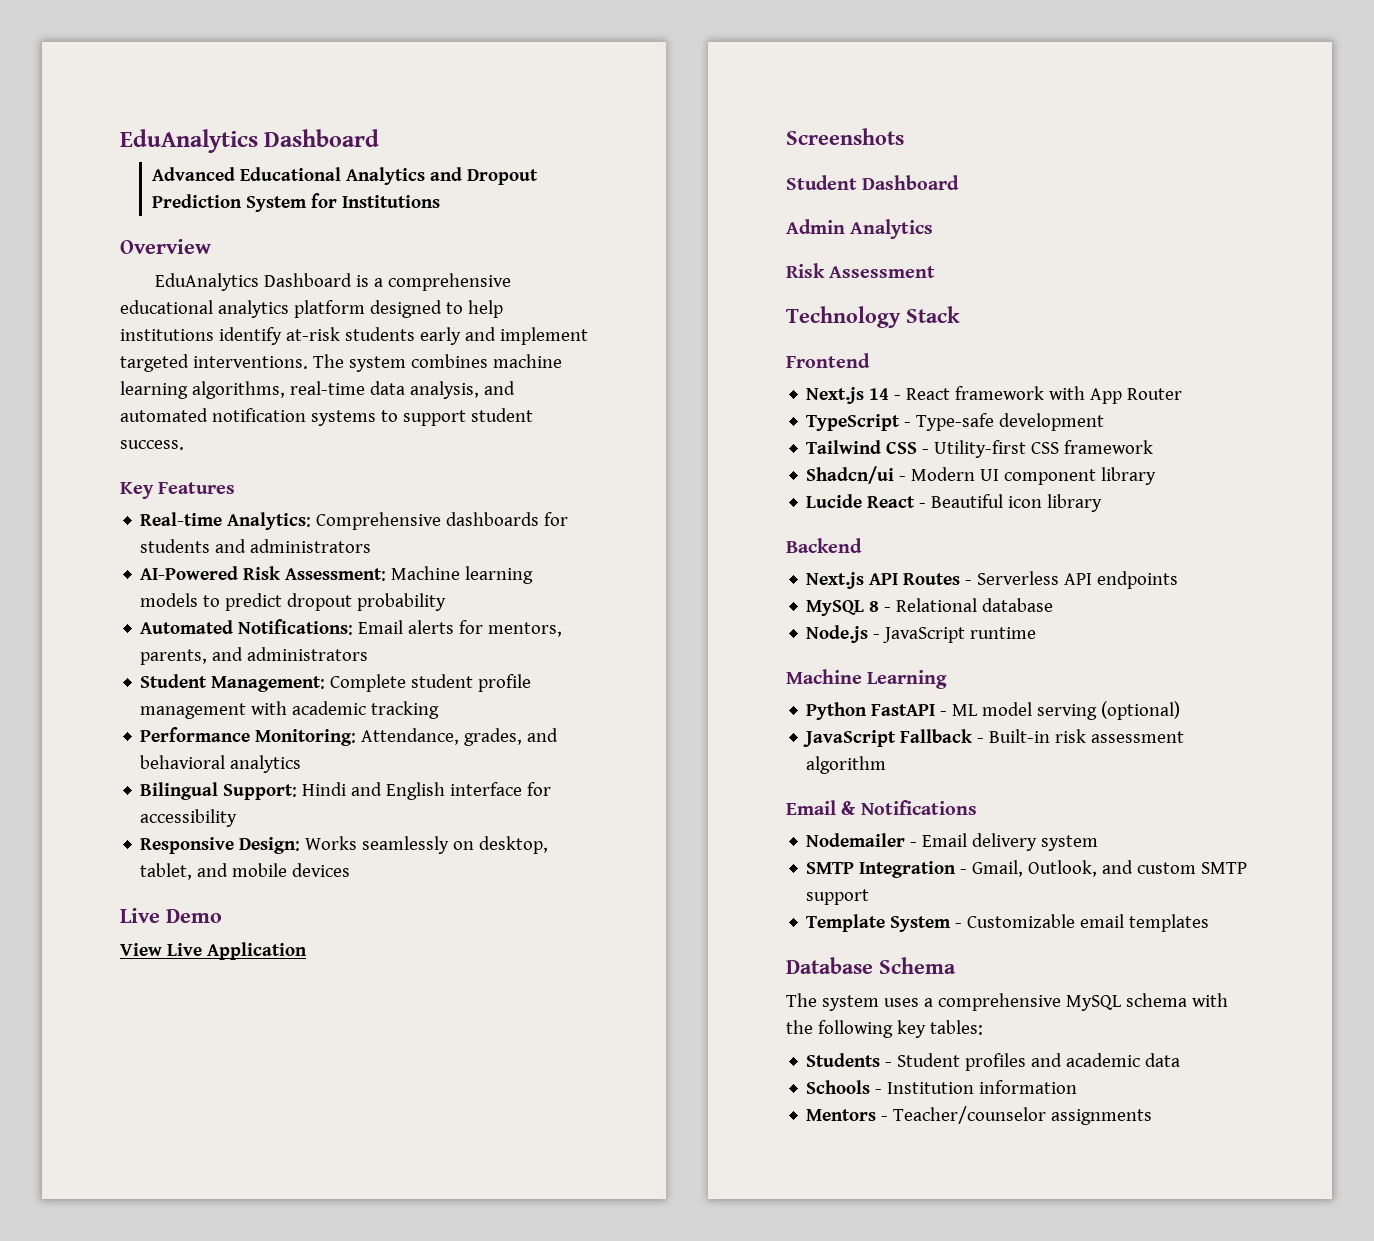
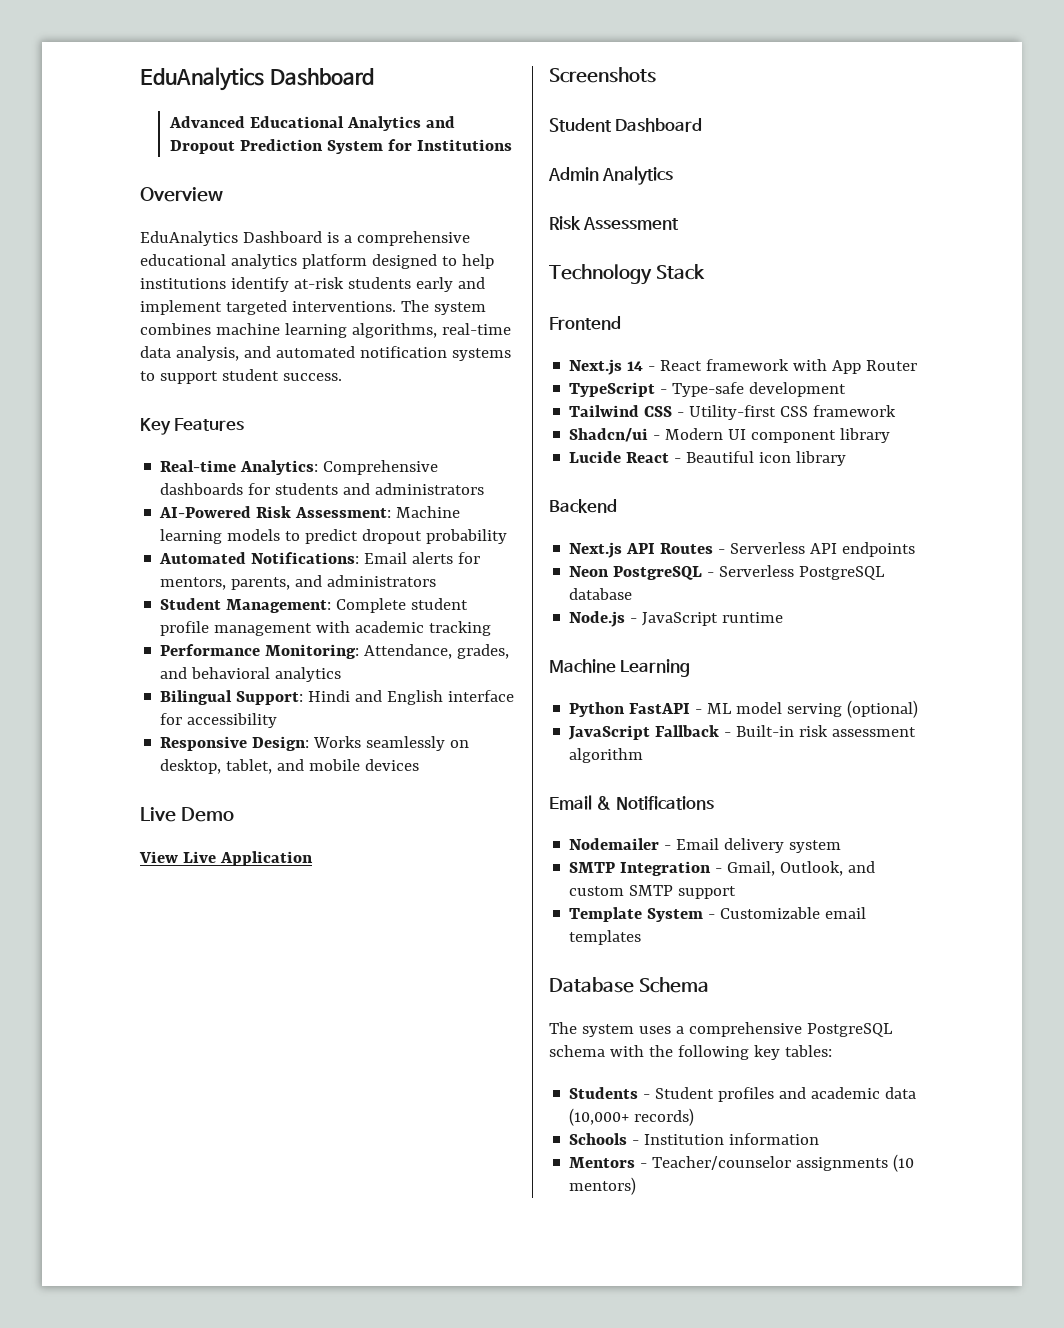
- MySQL 8 - Relational database
+ Neon PostgreSQL - Serverless PostgreSQL database
- The system uses a comprehensive MySQL schema with the following key tables:
+ The system uses a comprehensive PostgreSQL schema with the following key tables:
- Students - Student profiles and academic data
+ Students - Student profiles and academic data (10,000+ records)
- Mentors - Teacher/counselor assignments
+ Mentors - Teacher/counselor assignments (10 mentors)

